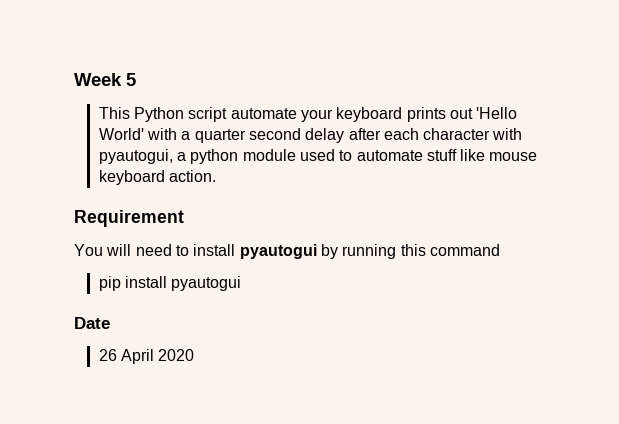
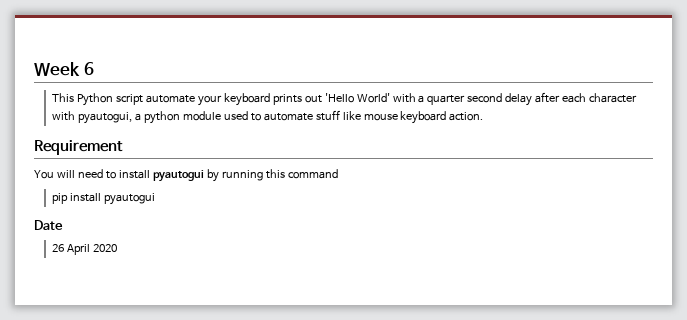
- Week 5
+ Week 6

